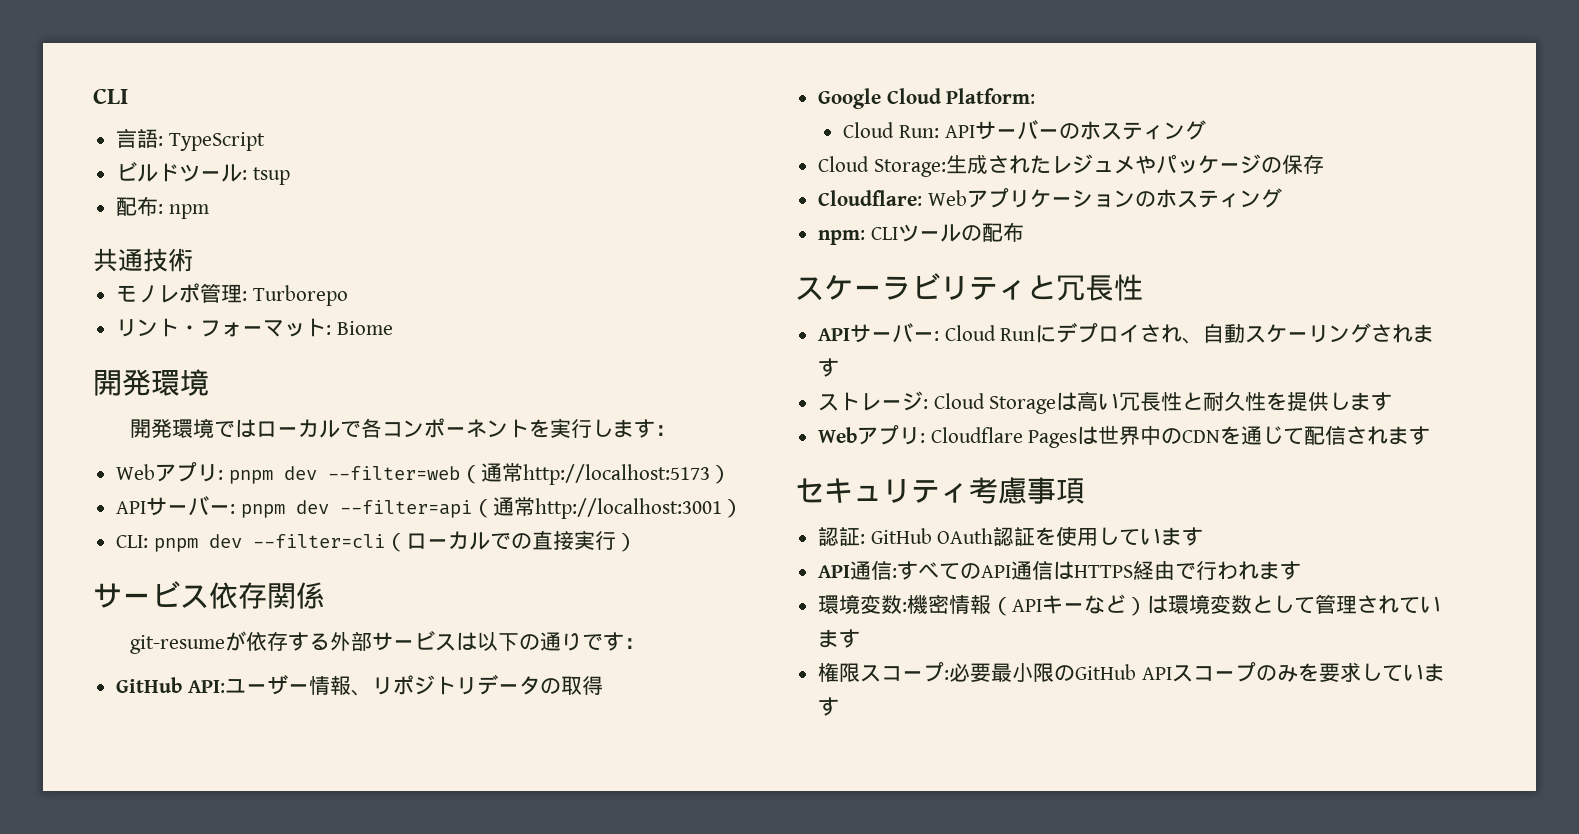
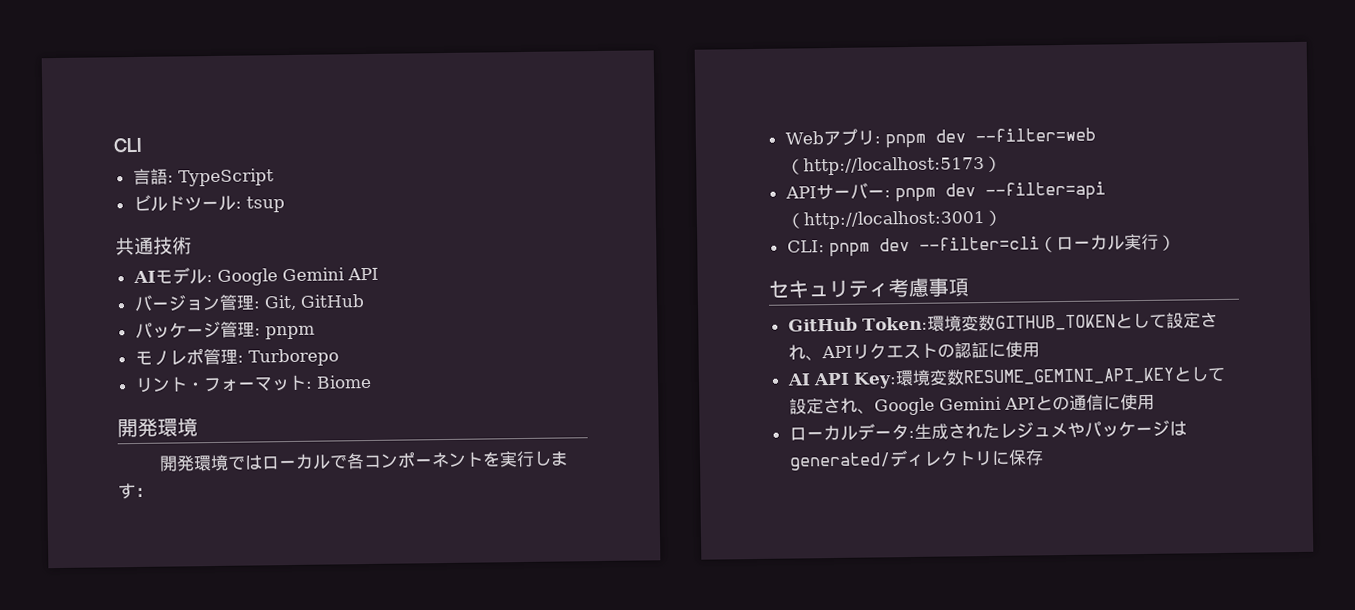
- 配布: npm
+ AIモデル: Google Gemini API
+ バージョン管理: Git, GitHub
+ パッケージ管理: pnpm
- Webアプリ: pnpm dev --filter=web（通常http://localhost:5173）
+ Webアプリ: pnpm dev --filter=web（http://localhost:5173）
- APIサーバー: pnpm dev --filter=api（通常http://localhost:3001）
+ APIサーバー: pnpm dev --filter=api（http://localhost:3001）
- CLI: pnpm dev --filter=cli（ローカルでの直接実行）
+ CLI: pnpm dev --filter=cli（ローカル実行）
- サービス依存関係
- git-resumeが依存する外部サービスは以下の通りです：
- GitHub API:ユーザー情報、リポジトリデータの取得
- Google Cloud Platform:
- Cloud Run: APIサーバーのホスティング
- Cloud Storage:生成されたレジュメやパッケージの保存
- Cloudflare: Webアプリケーションのホスティング
- npm: CLIツールの配布
- スケーラビリティと冗長性
- APIサーバー: Cloud Runにデプロイされ、自動スケーリングされます
- ストレージ: Cloud Storageは高い冗長性と耐久性を提供します
- Webアプリ: Cloudflare Pagesは世界中のCDNを通じて配信されます
  セキュリティ考慮事項
- 認証: GitHub OAuth認証を使用しています
- API通信:すべてのAPI通信はHTTPS経由で行われます
- 環境変数:機密情報（APIキーなど）は環境変数として管理されています
- 権限スコープ:必要最小限のGitHub APIスコープのみを要求しています
+ GitHub Token:環境変数GITHUB_TOKENとして設定され、APIリクエストの認証に使用
+ AI API Key:環境変数RESUME_GEMINI_API_KEYとして設定され、Google Gemini APIとの通信に使用
+ ローカルデータ:生成されたレジュメやパッケージはgenerated/ディレクトリに保存

